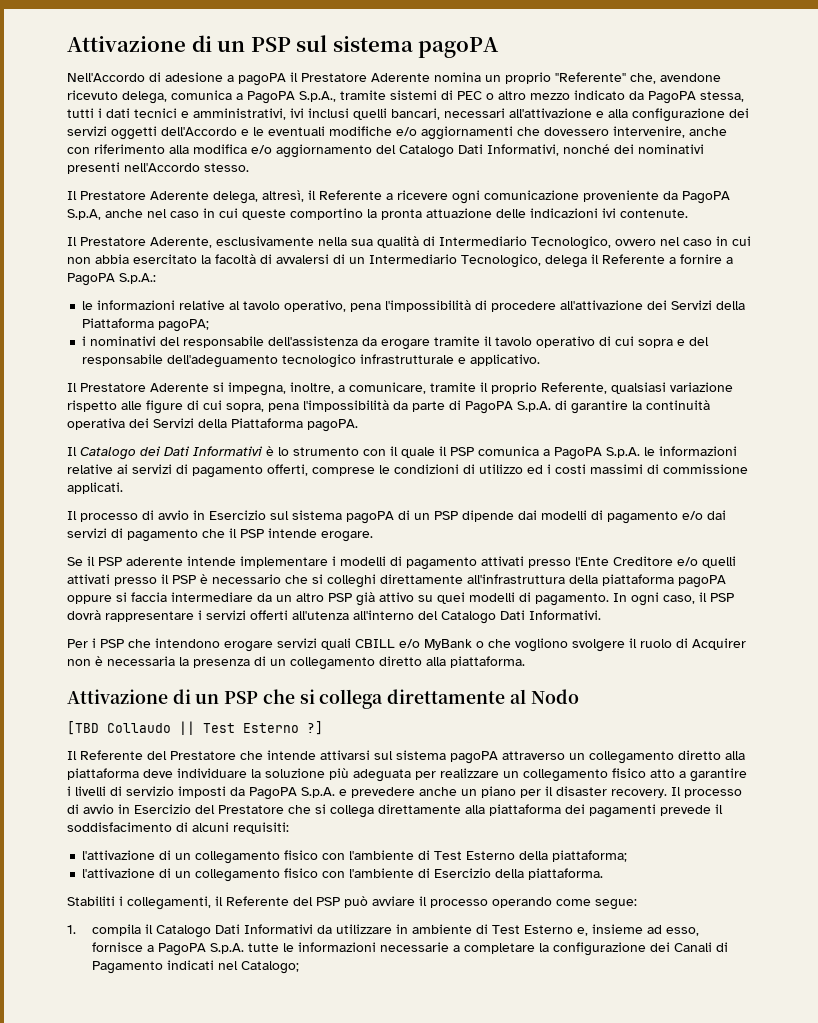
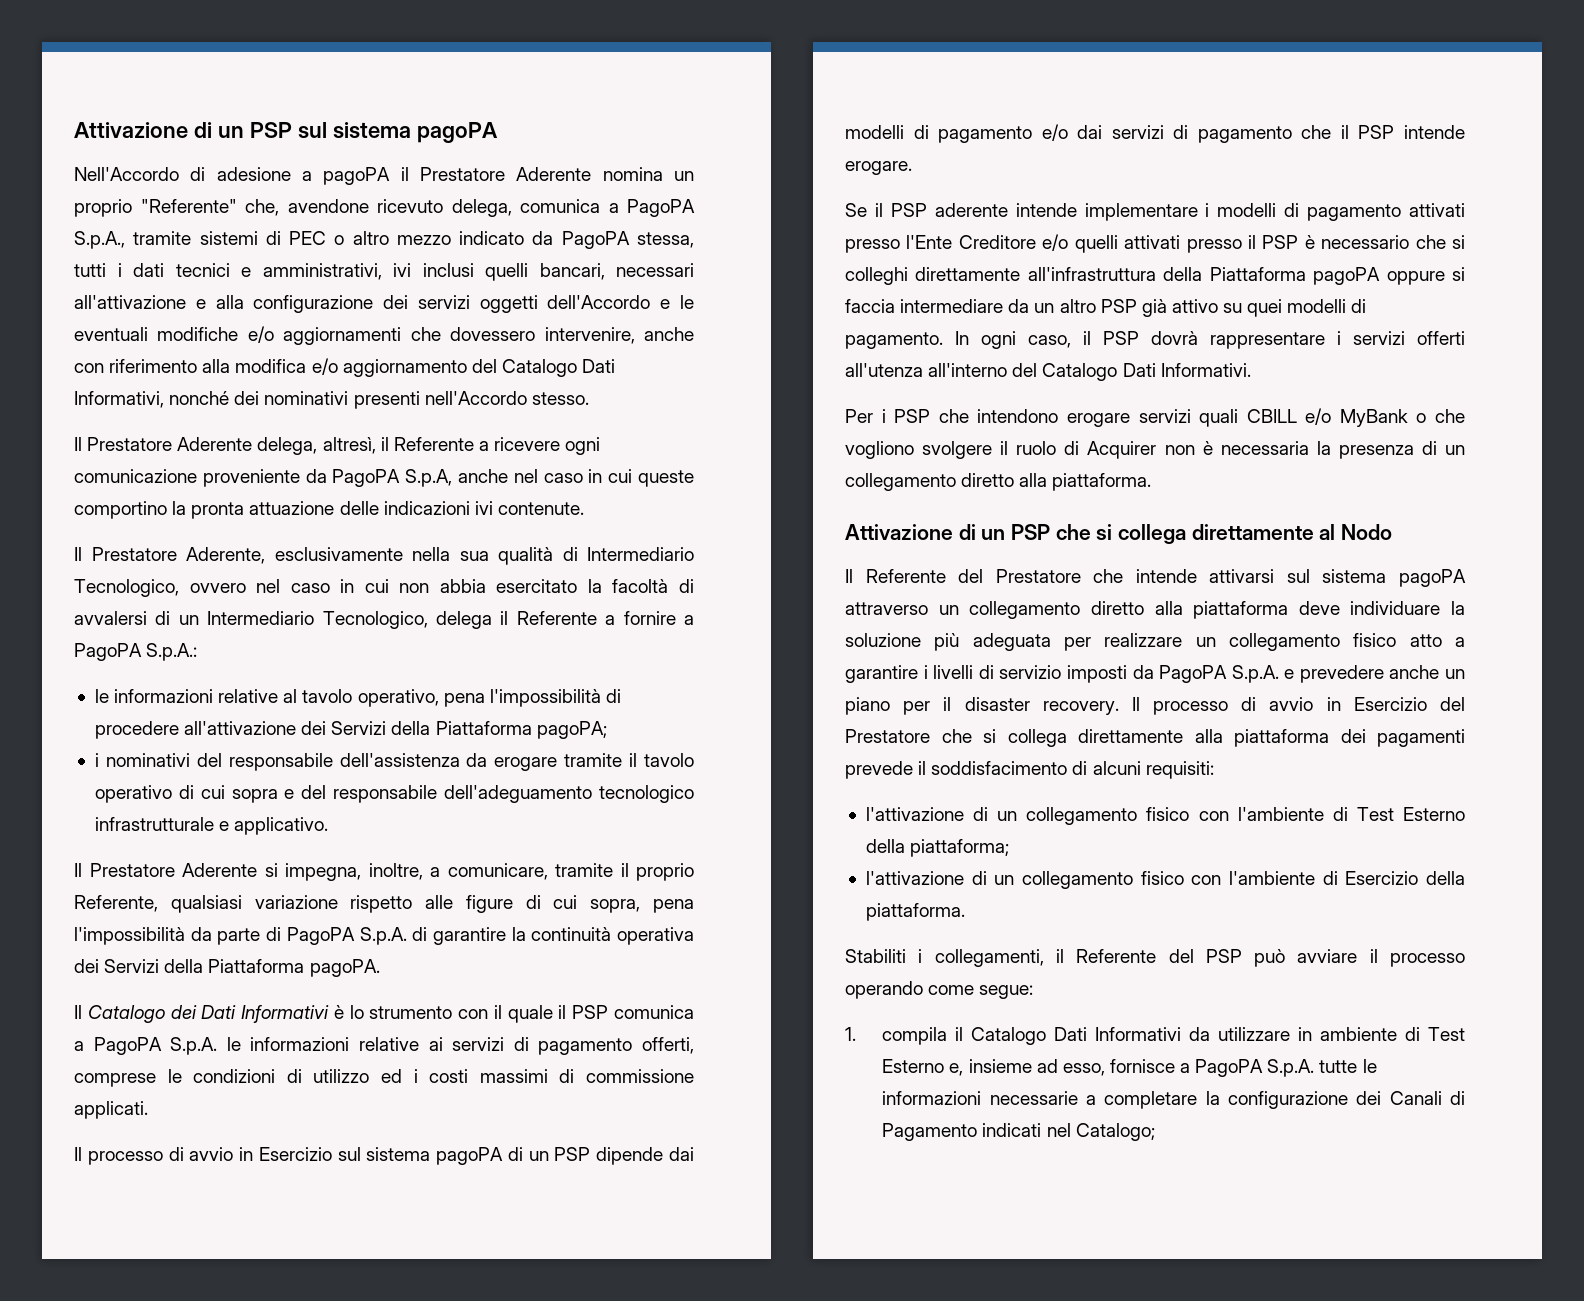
- Se il PSP aderente intende implementare i modelli di pagamento attivati presso l'Ente Creditore e/o quelli attivati presso il PSP è necessario che si colleghi direttamente all'infrastruttura della piattaforma pagoPA oppure si faccia intermediare da un altro PSP già attivo su quei modelli di pagamento.
+ Se il PSP aderente intende implementare i modelli di pagamento attivati presso l'Ente Creditore e/o quelli attivati presso il PSP è necessario che si colleghi direttamente all'infrastruttura della Piattaforma pagoPA oppure si faccia intermediare da un altro PSP già attivo su quei modelli di pagamento.
- [TBD Collaudo || Test Esterno ?]

